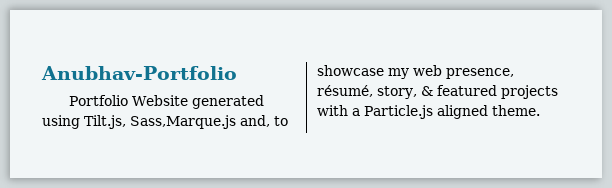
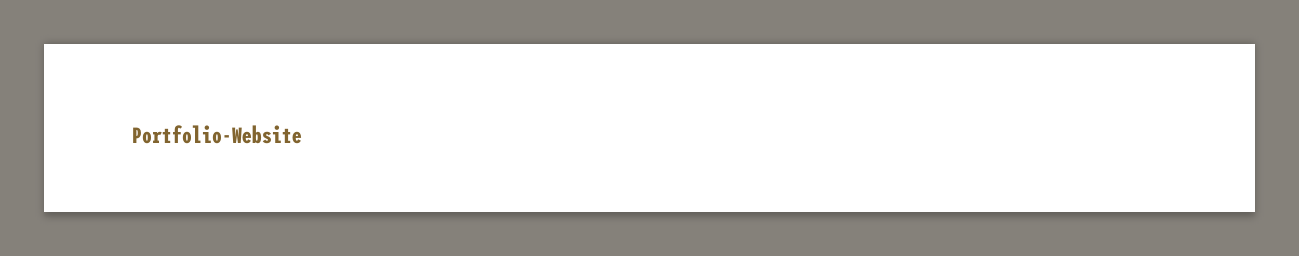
- Anubhav-Portfolio
- Portfolio Website generated using Tilt.js, Sass,Marque.js and, to showcase my web presence, résumé, story, & featured projects with a Particle.js aligned theme.
+ Portfolio-Website

